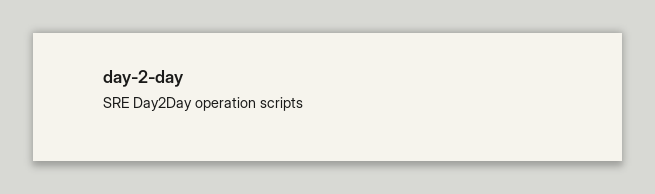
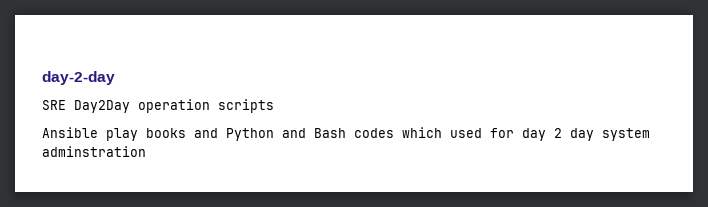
+ Ansible play books and Python and Bash codes which used for day 2 day system adminstration

